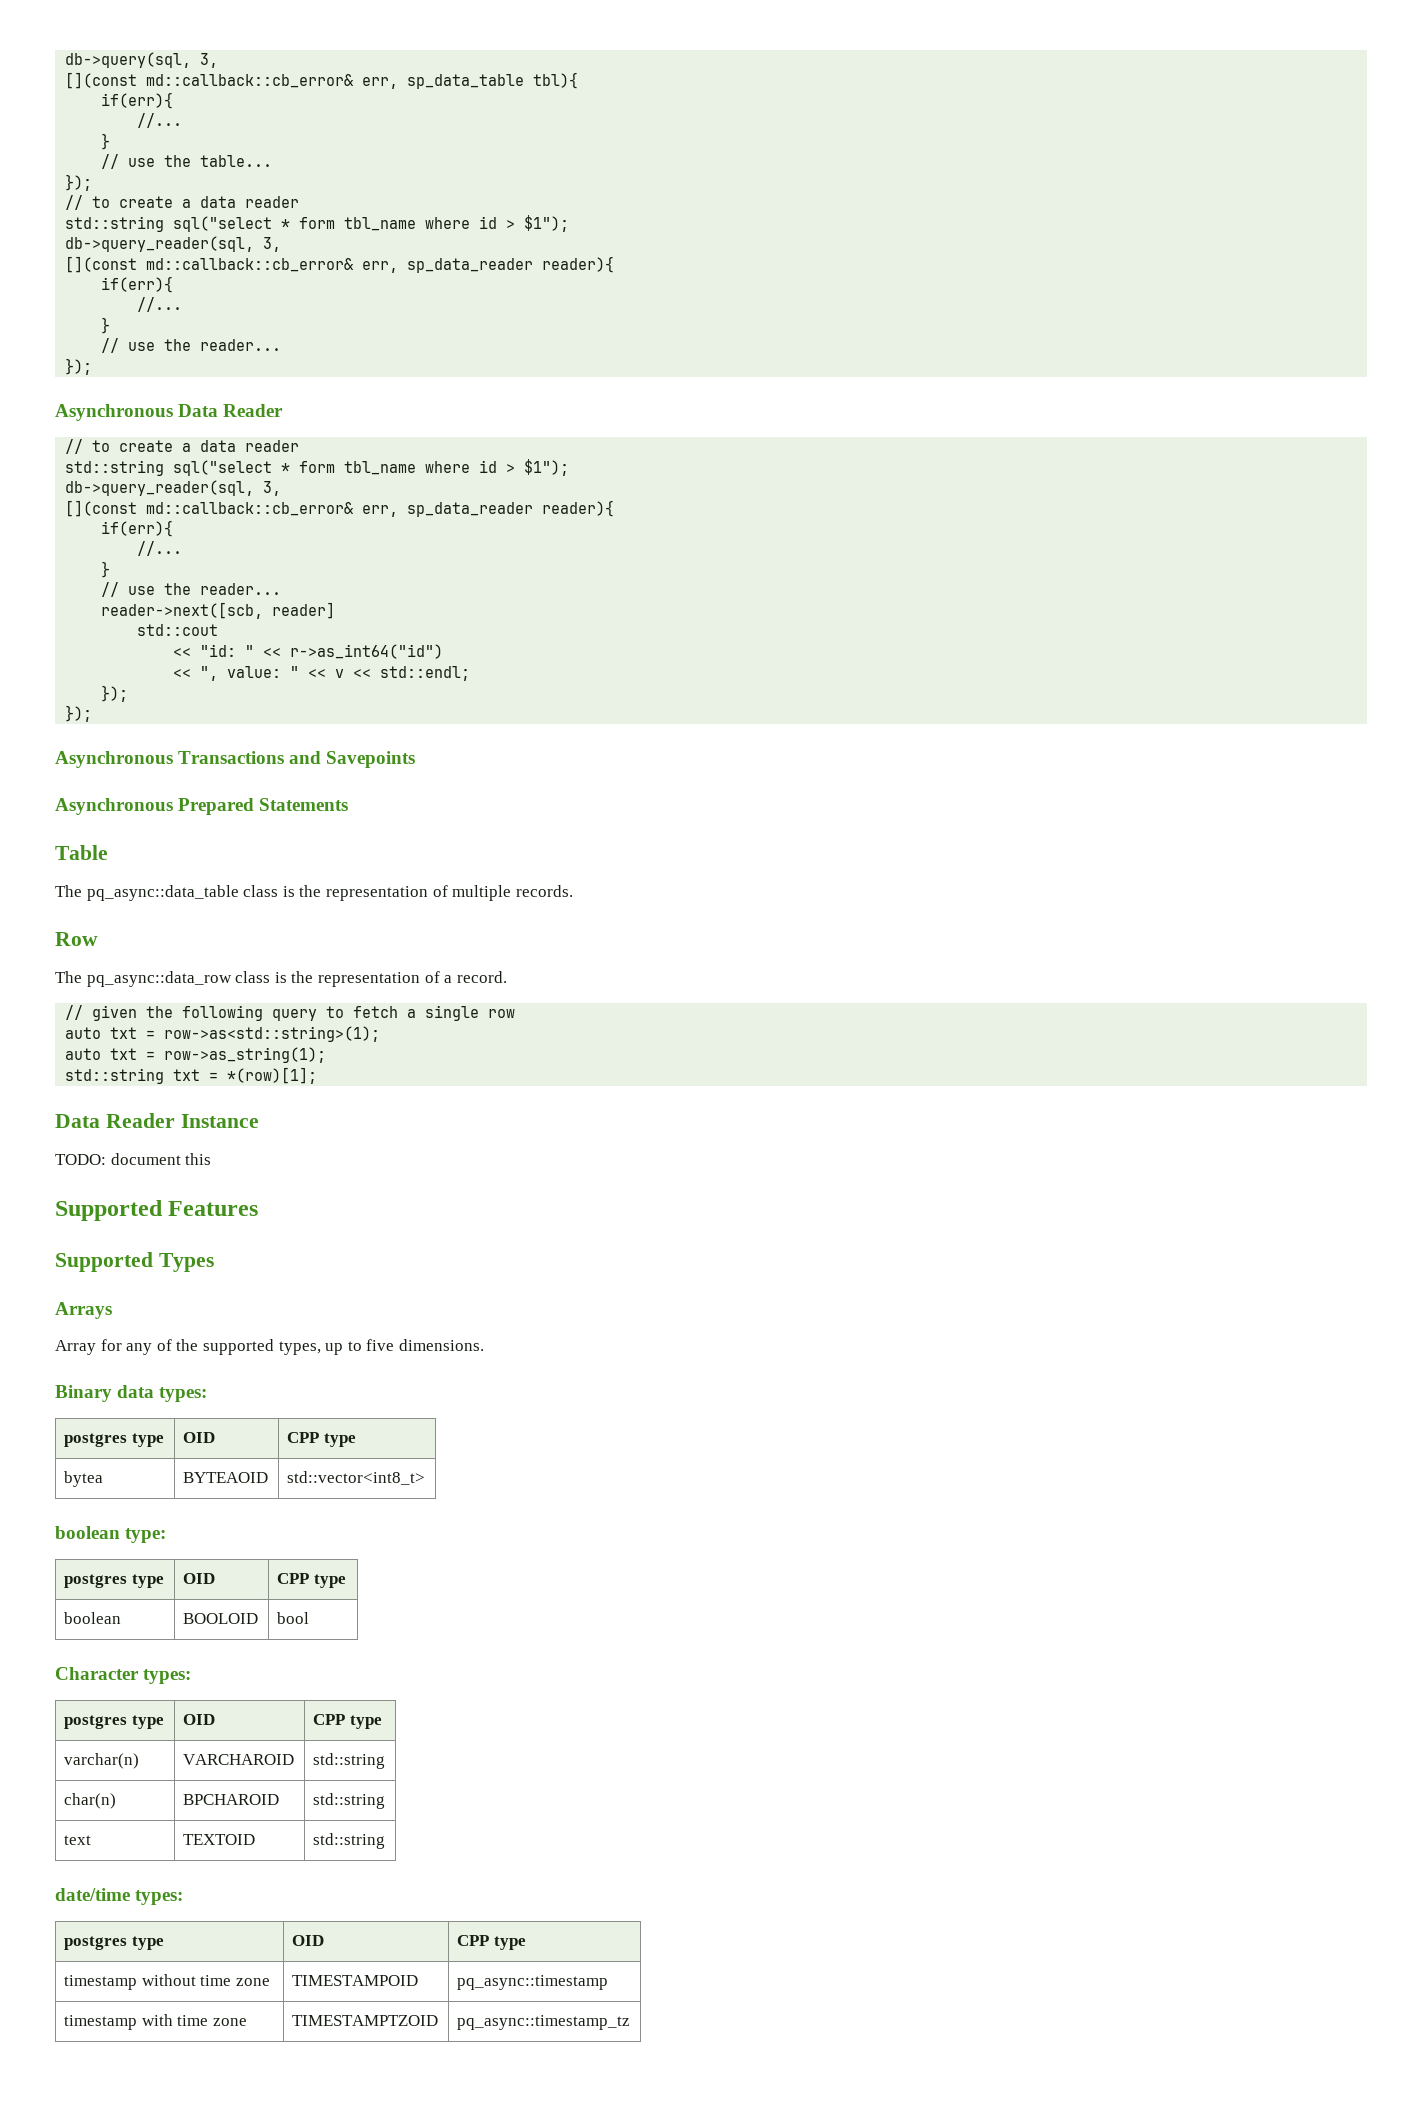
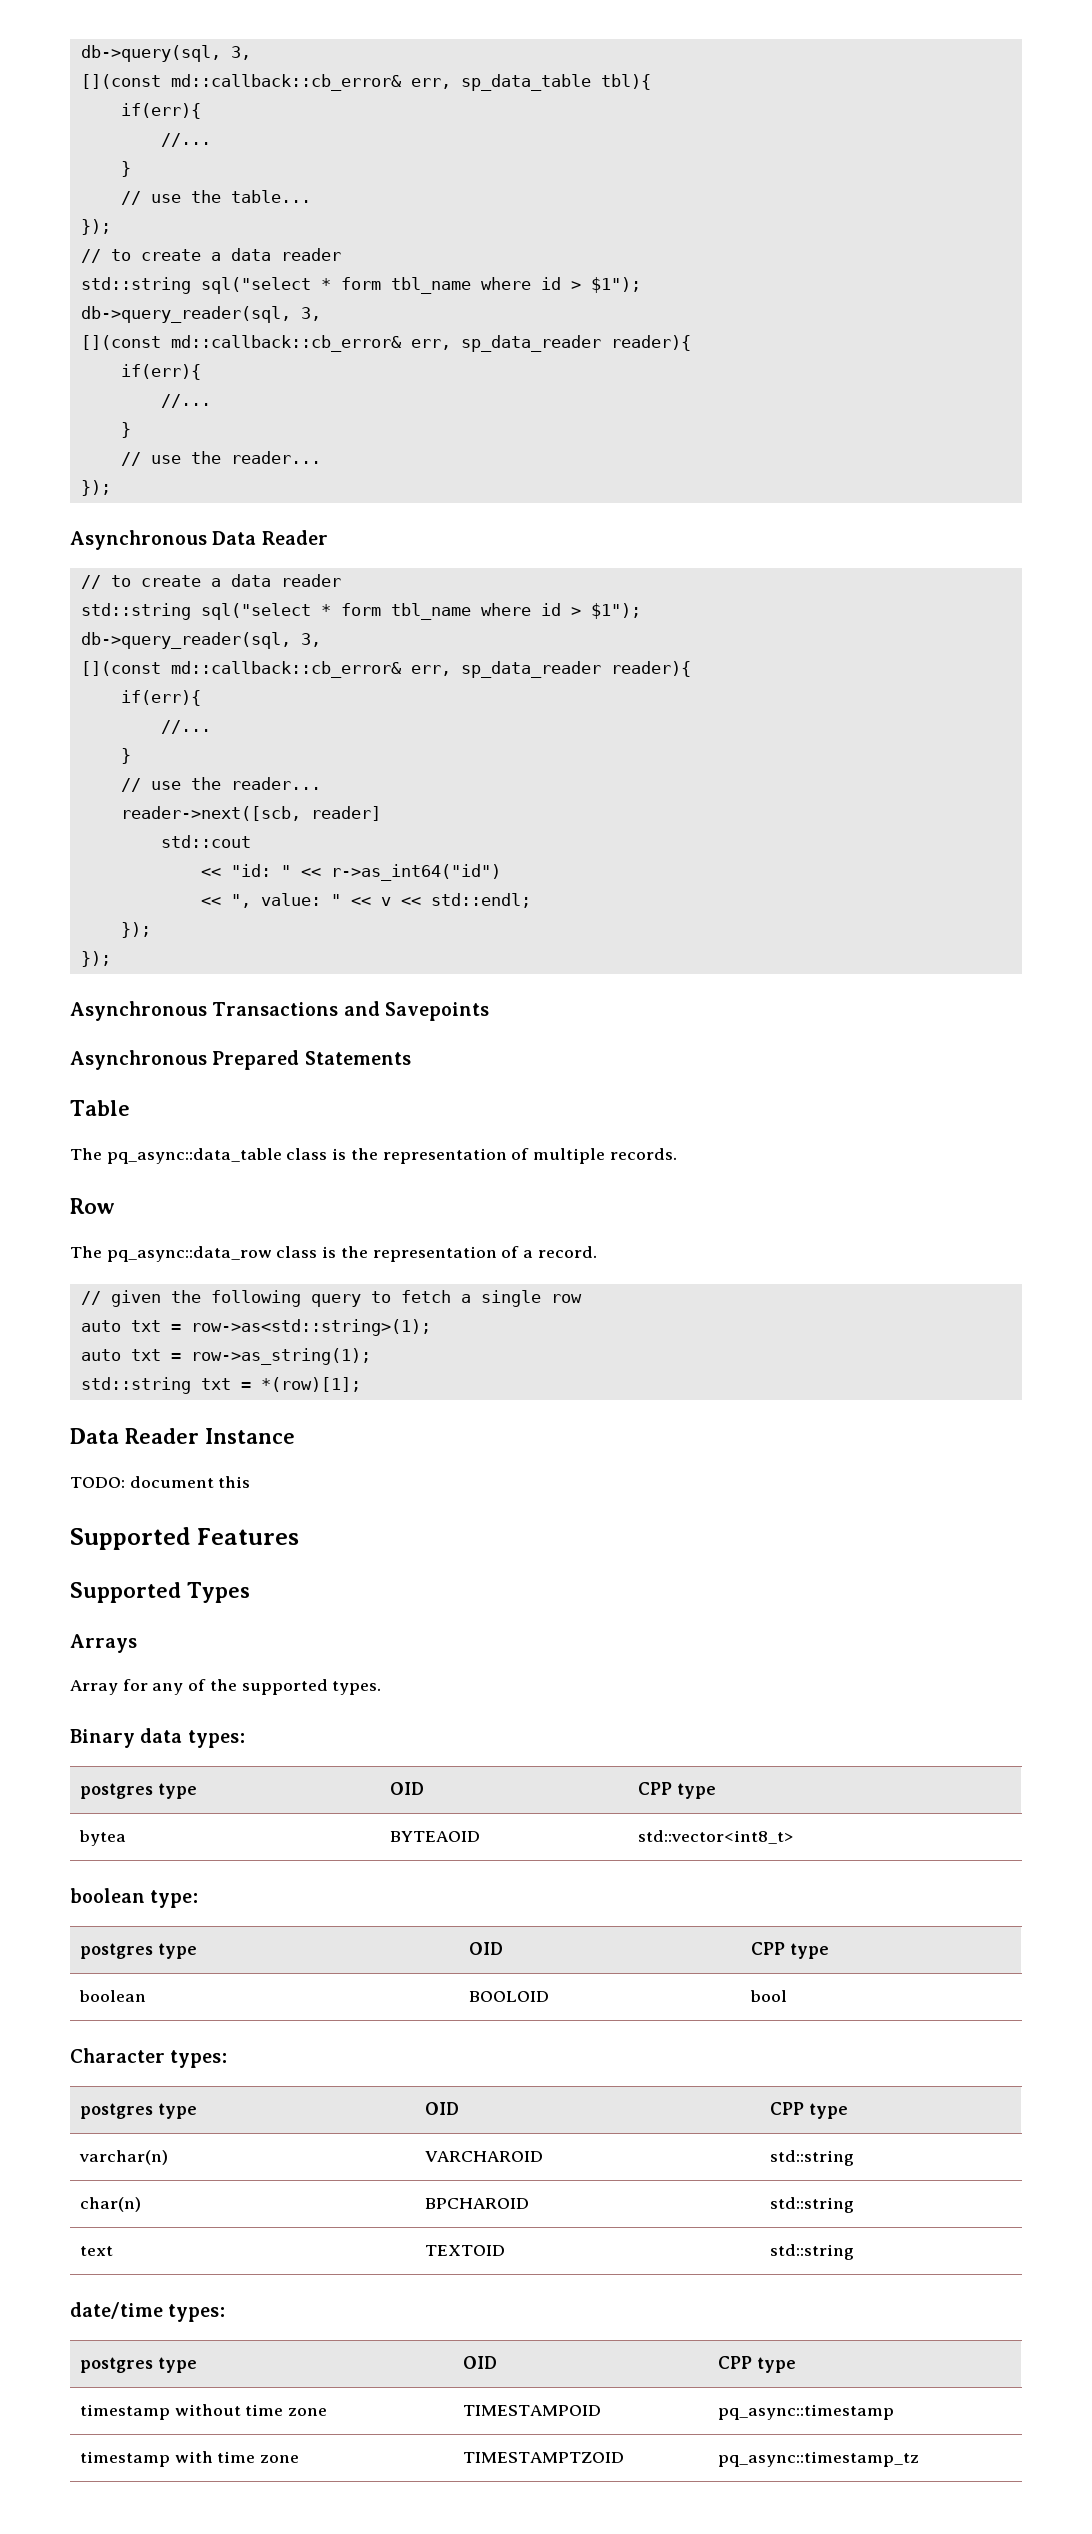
- Array for any of the supported types, up to five dimensions.
+ Array for any of the supported types.

